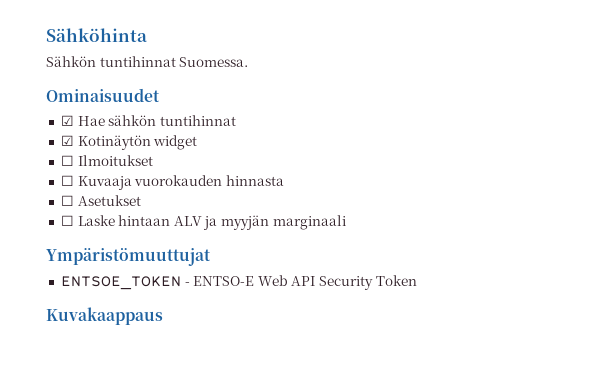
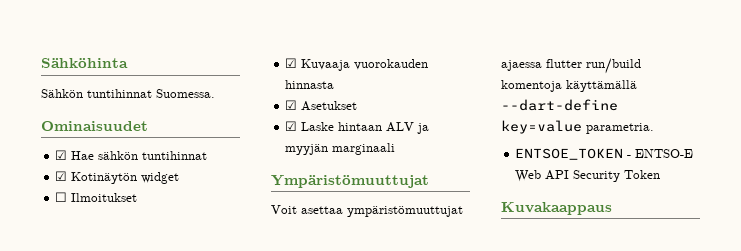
- ☐ Kuvaaja vuorokauden hinnasta
+ ☑ Kuvaaja vuorokauden hinnasta
- ☐ Asetukset
+ ☑ Asetukset
- ☐ Laske hintaan ALV ja myyjän marginaali
+ ☑ Laske hintaan ALV ja myyjän marginaali
+ Voit asettaa ympäristömuuttujat ajaessa flutter run/build komentoja käyttämällä --dart-define key=value parametria.

